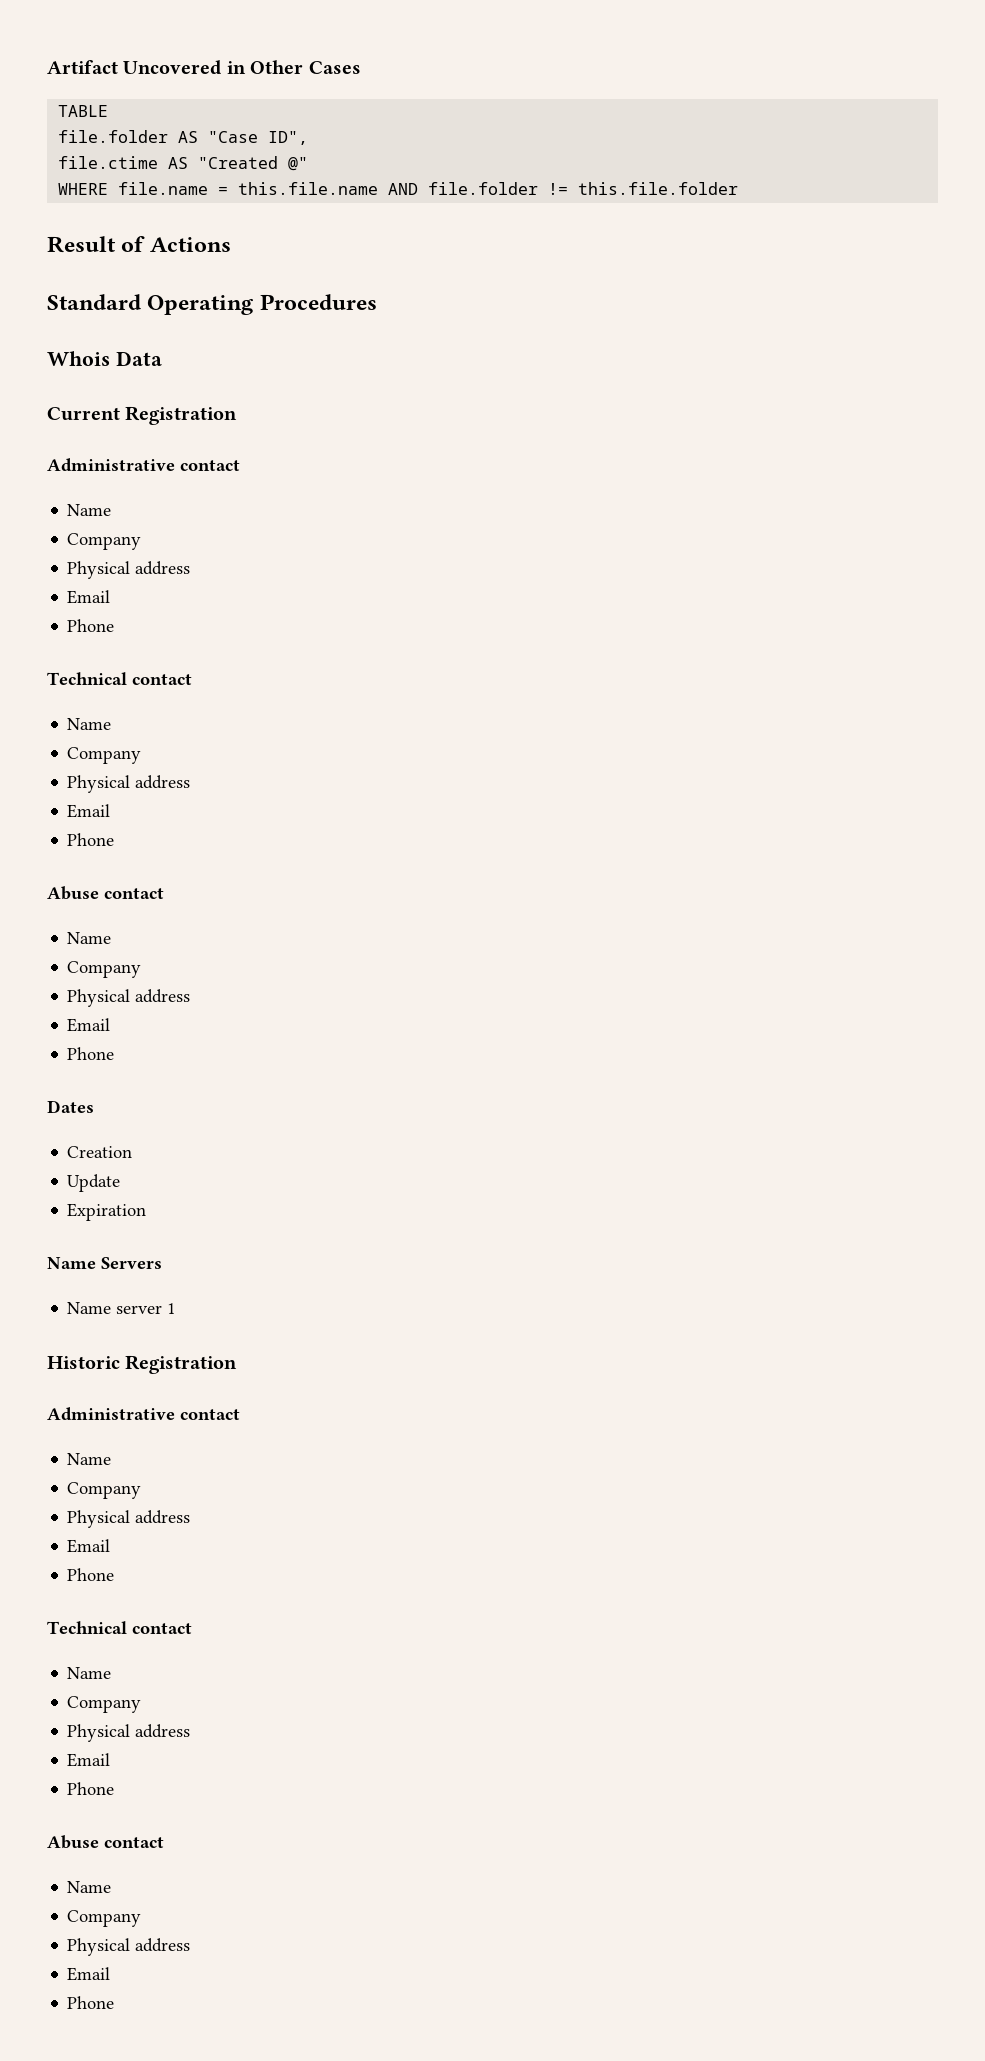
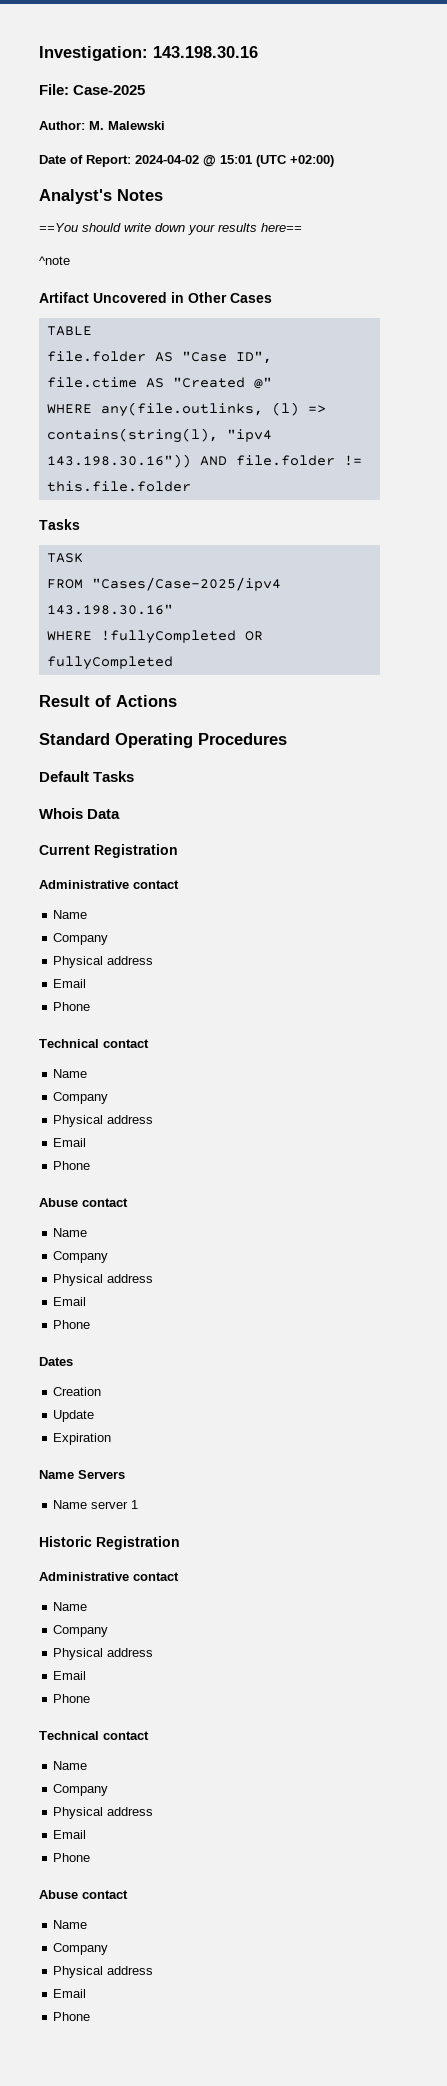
+ Investigation: 143.198.30.16
+ File: Case-2025
+ Author: M. Malewski
+ Date of Report: 2024-04-02 @ 15:01 (UTC +02:00)
+ Analyst's Notes
+ ==You should write down your results here==
+ ^note
- WHERE file.name = this.file.name AND file.folder != this.file.folder
+ WHERE any(file.outlinks, (l) => contains(string(l), "ipv4 143.198.30.16")) AND file.folder != this.file.folder
+ Tasks
+ TASK
+ FROM "Cases/Case-2025/ipv4 143.198.30.16"
+ WHERE !fullyCompleted OR fullyCompleted
+ Default Tasks

